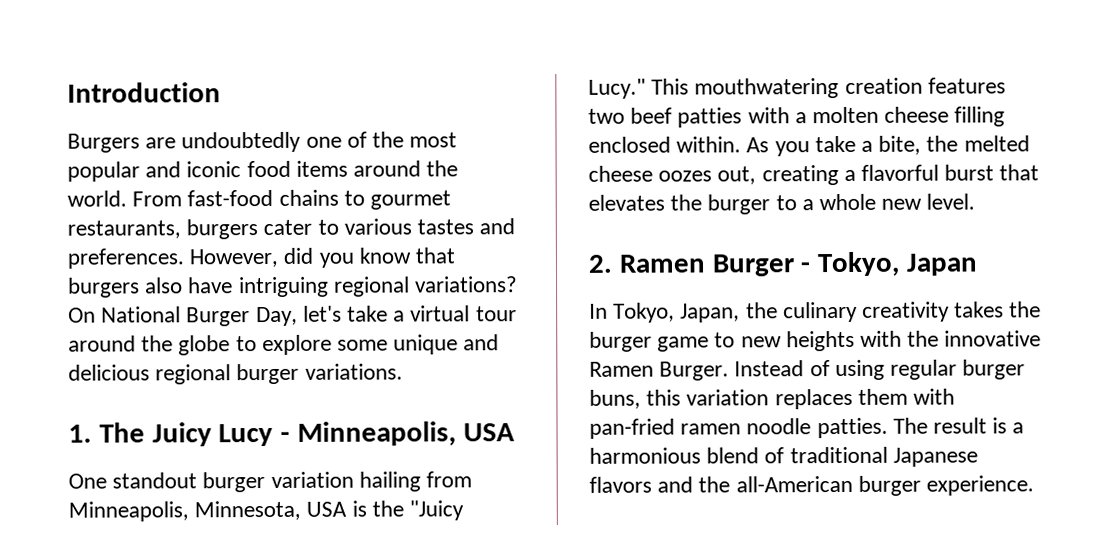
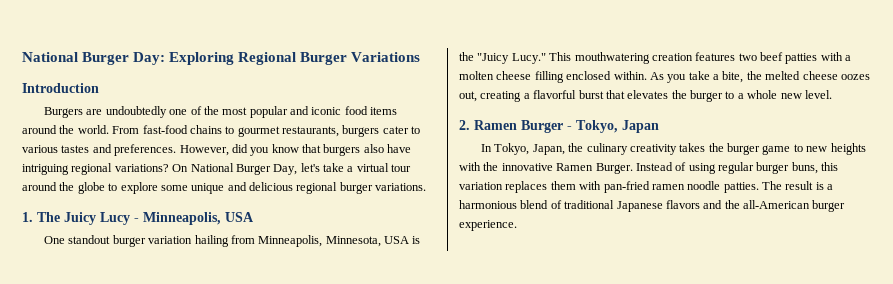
+ National Burger Day: Exploring Regional Burger Variations

